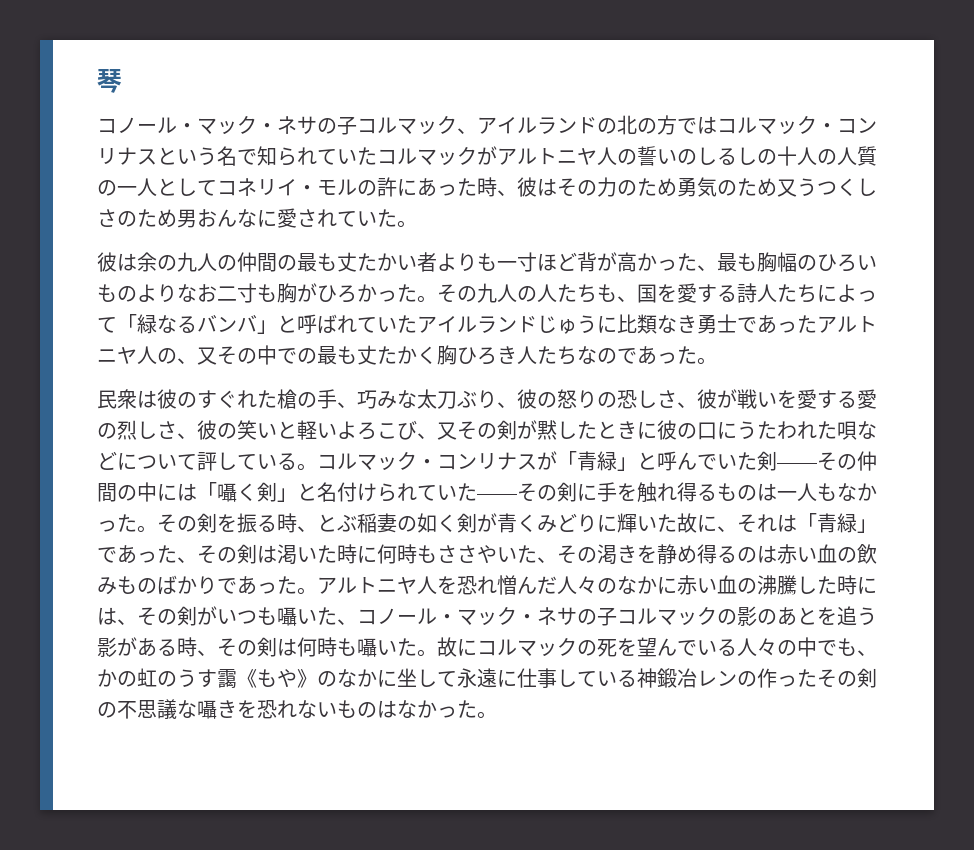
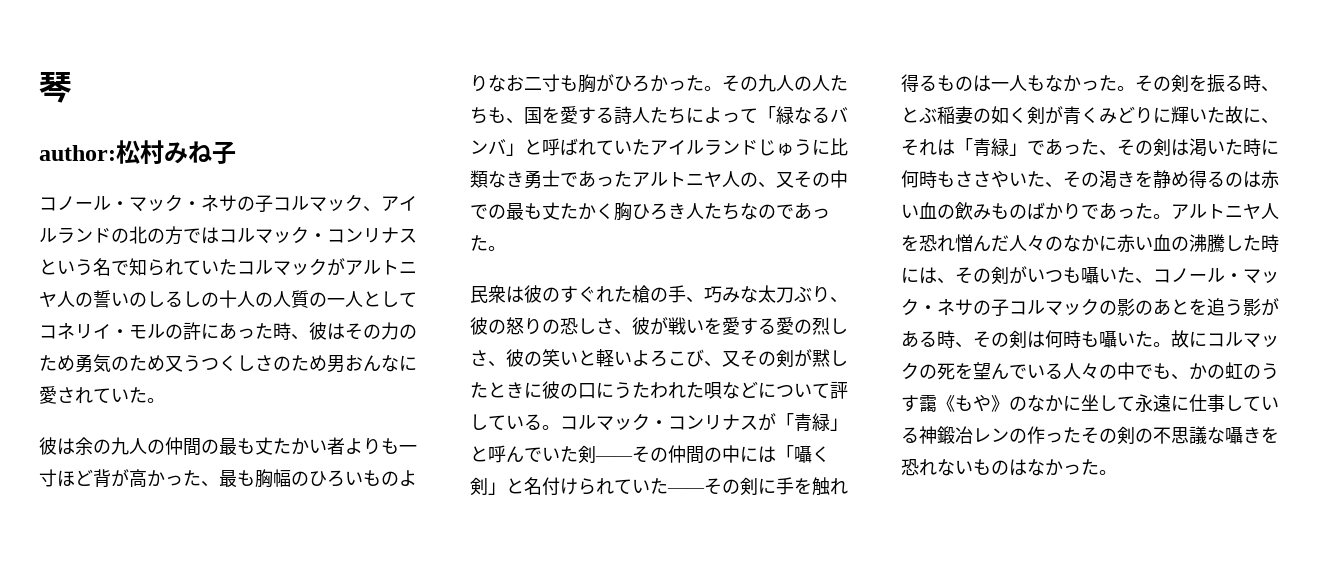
+ author:松村みね子

